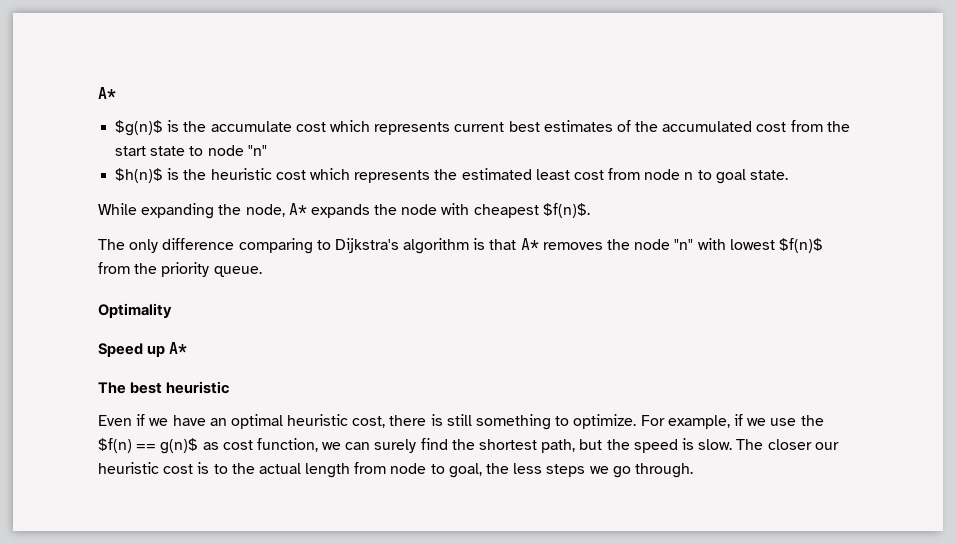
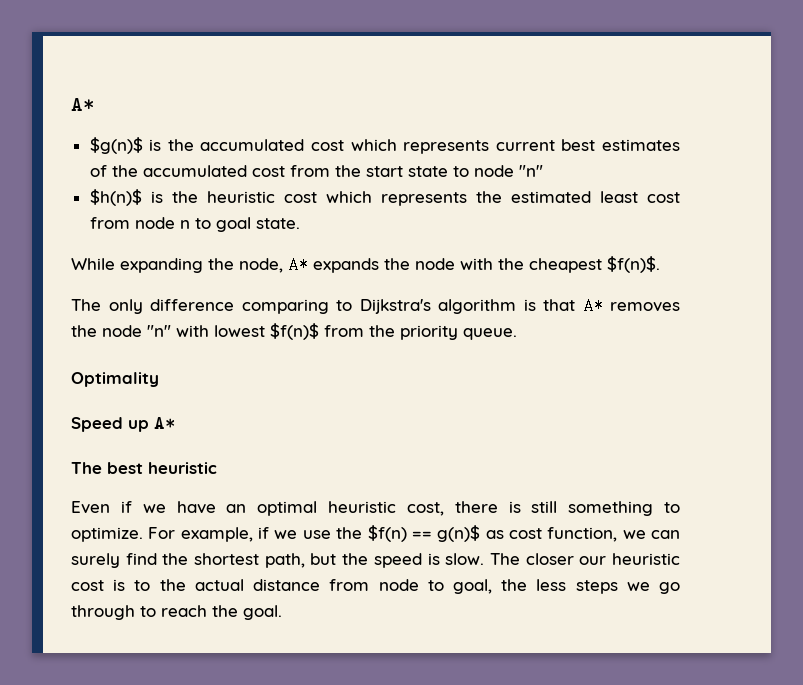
- $g(n)$ is the accumulate cost which represents current best estimates of the accumulated cost from the start state to node "n"
+ $g(n)$ is the accumulated cost which represents current best estimates of the accumulated cost from the start state to node "n"
- While expanding the node, A* expands the node with cheapest $f(n)$.
+ While expanding the node, A* expands the node with the cheapest $f(n)$.
- The closer our heuristic cost is to the actual length from node to goal, the less steps we go through.
+ The closer our heuristic cost is to the actual distance from node to goal, the less steps we go through to reach the goal.

